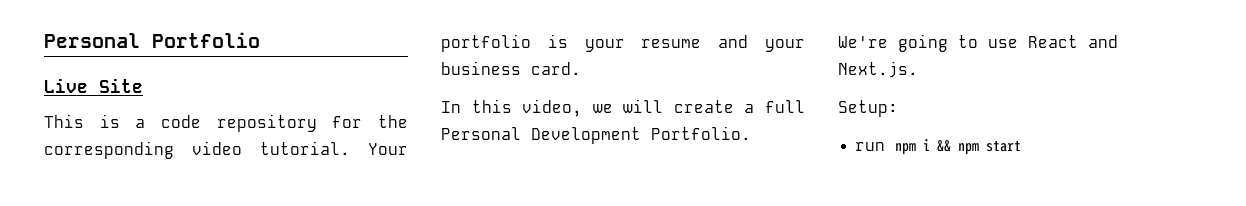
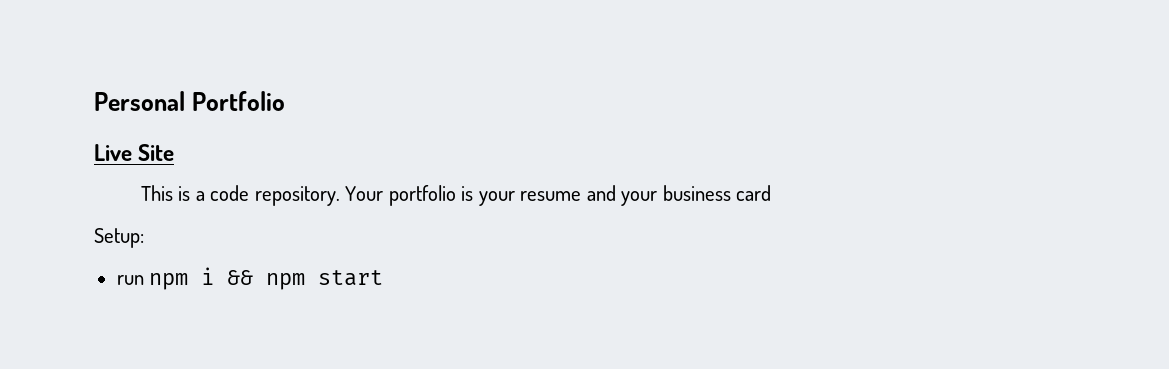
- This is a code repository for the corresponding video tutorial.
+ This is a code repository.
- Your portfolio is your resume and your business card.
- In this video, we will create a full Personal Development Portfolio. We're going to use React and Next.js.
+ Your portfolio is your resume and your business card

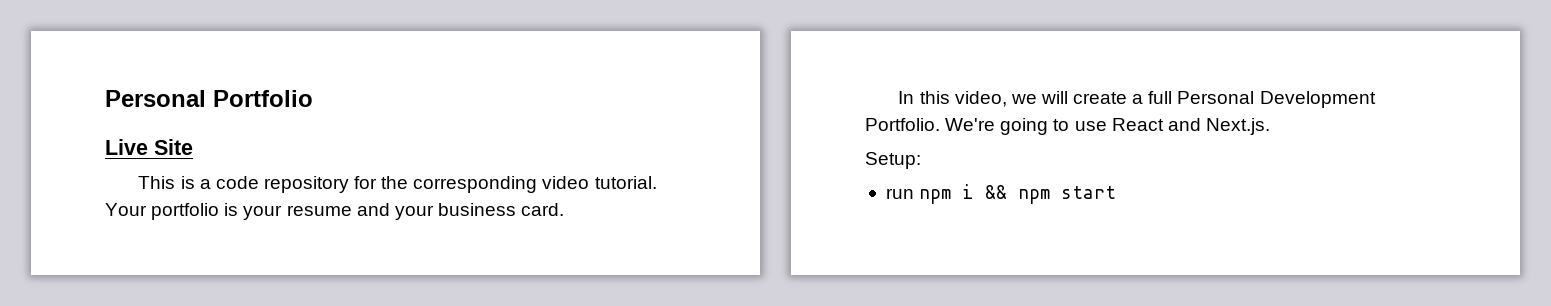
- This is a code repository.
+ This is a code repository for the corresponding video tutorial.
- Your portfolio is your resume and your business card
+ Your portfolio is your resume and your business card.
+ In this video, we will create a full Personal Development Portfolio. We're going to use React and Next.js.

